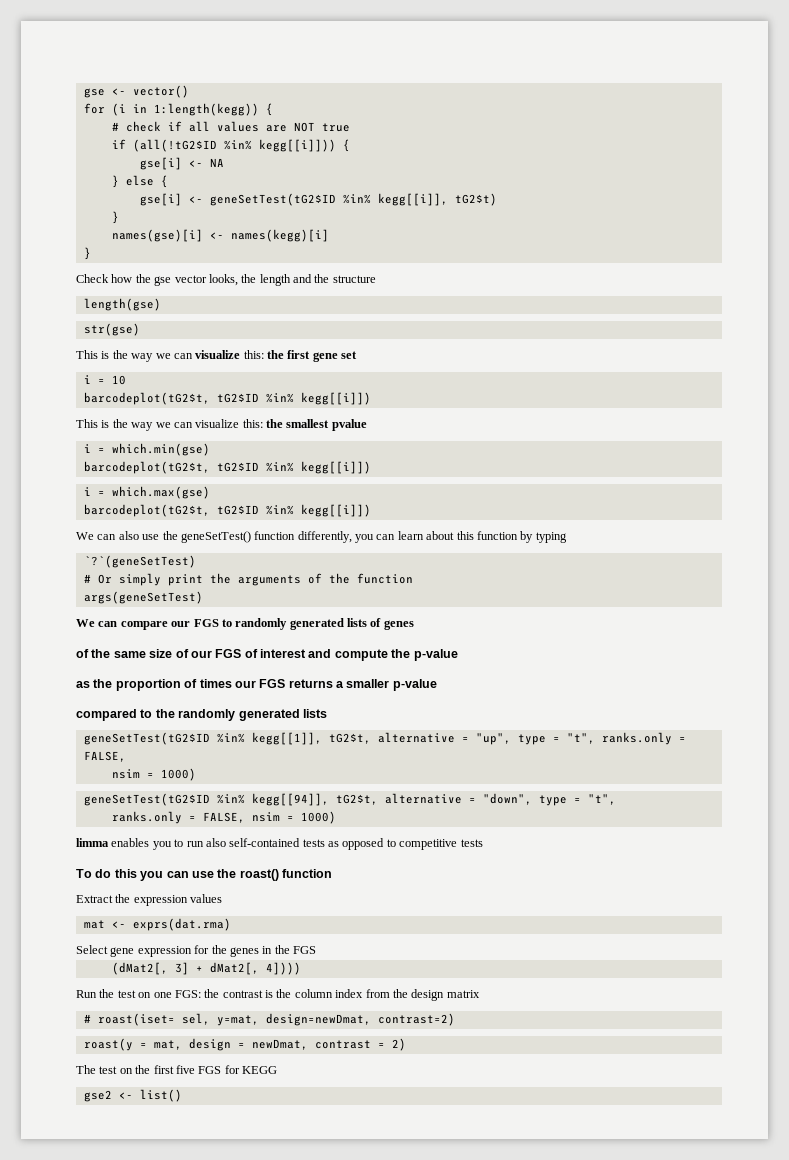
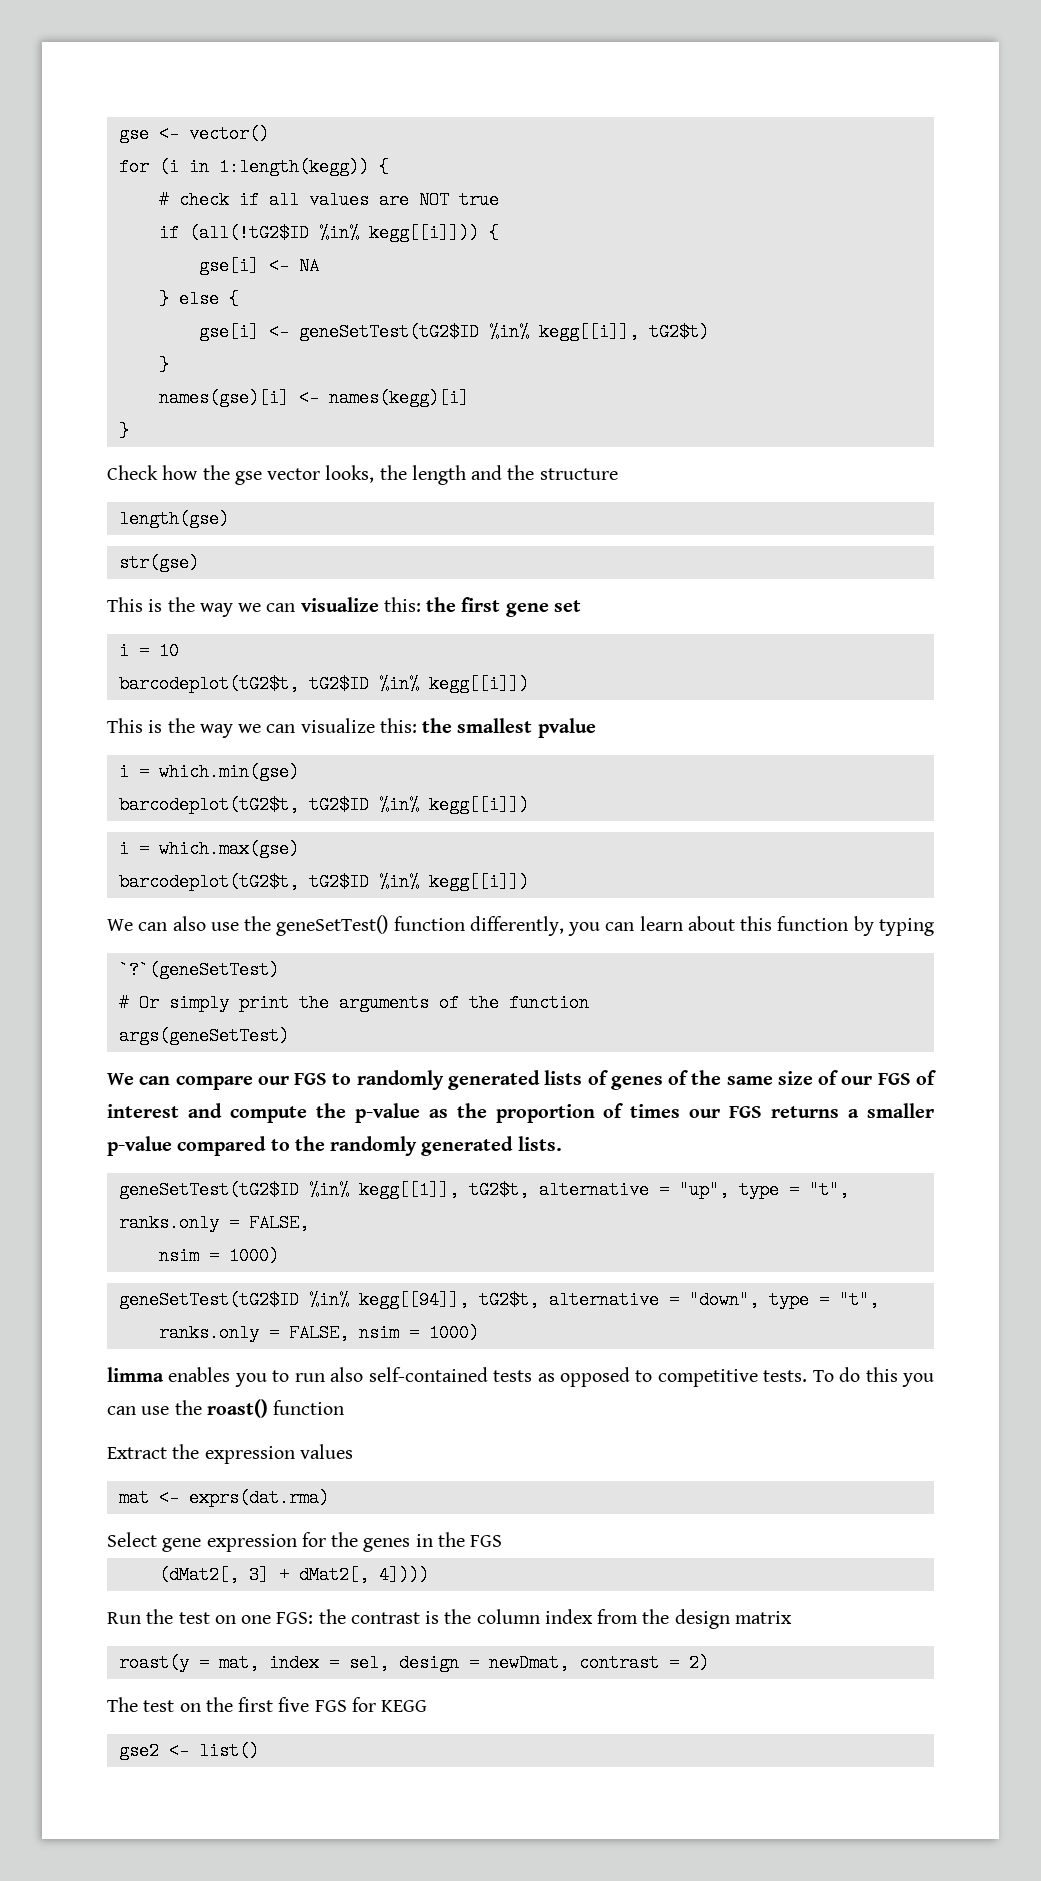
- We can compare our FGS to randomly generated lists of genes
- of the same size of our FGS of interest and compute the p-value
- as the proportion of times our FGS returns a smaller p-value
- compared to the randomly generated lists
+ We can compare our FGS to randomly generated lists of genes of the same size of our FGS of interest and compute the p-value as the proportion of times our FGS returns a smaller p-value compared to the randomly generated lists.
- limma enables you to run also self-contained tests as opposed to competitive tests
- To do this you can use the roast() function
+ limma enables you to run also self-contained tests as opposed to competitive tests. To do this you can use the roast() function
- # roast(iset= sel, y=mat, design=newDmat, contrast=2)
- roast(y = mat, design = newDmat, contrast = 2)
+ roast(y = mat, index = sel, design = newDmat, contrast = 2)

